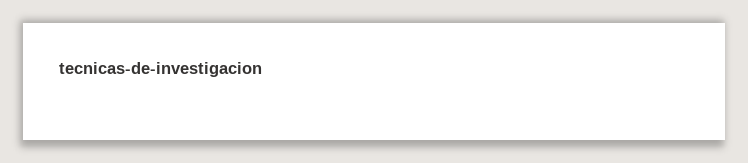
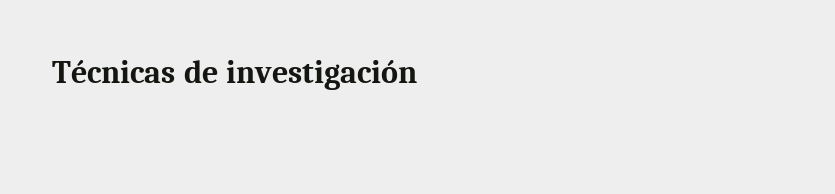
- tecnicas-de-investigacion
+ Técnicas de investigación

